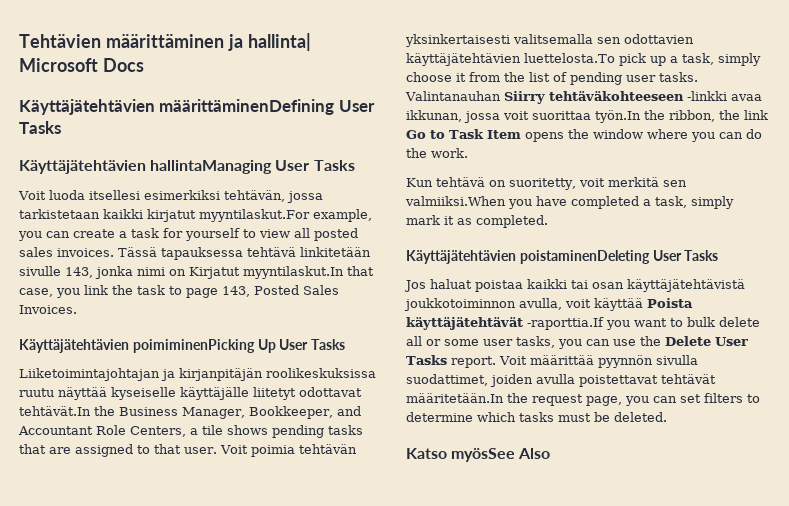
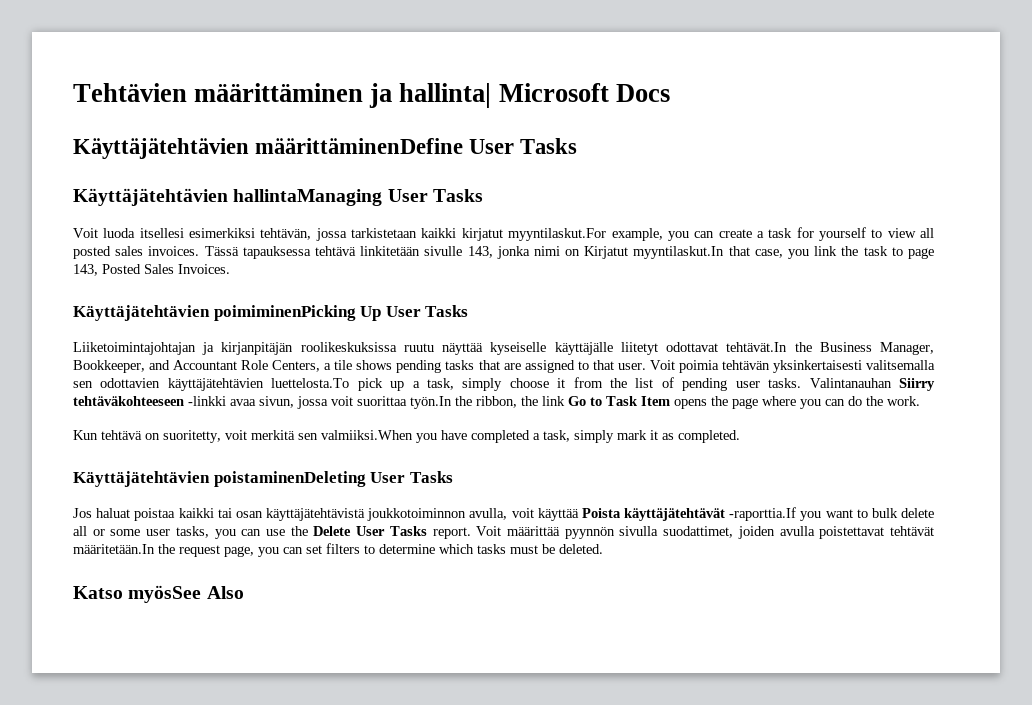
- Käyttäjätehtävien määrittäminenDefining User Tasks
+ Käyttäjätehtävien määrittäminenDefine User Tasks
- Valintanauhan Siirry tehtäväkohteeseen -linkki avaa ikkunan, jossa voit suorittaa työn.In the ribbon, the link Go to Task Item opens the window where you can do the work.
+ Valintanauhan Siirry tehtäväkohteeseen -linkki avaa sivun, jossa voit suorittaa työn.In the ribbon, the link Go to Task Item opens the page where you can do the work.

